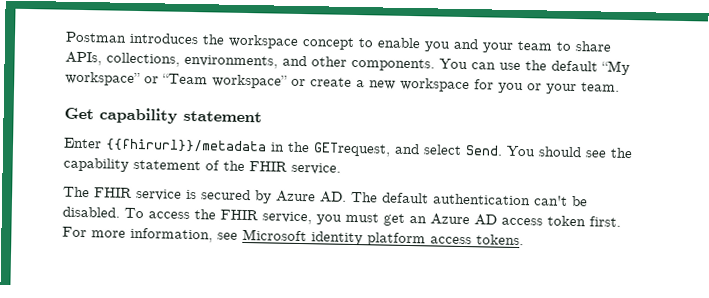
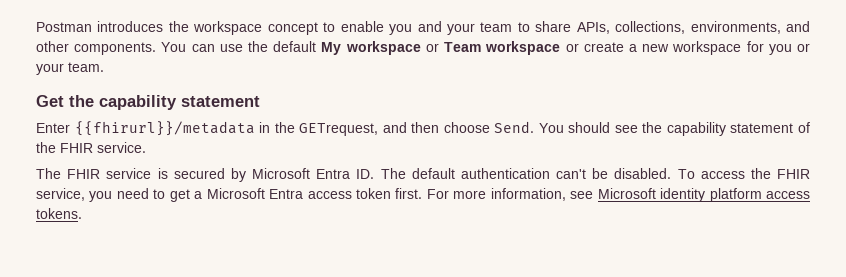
- You can use the default “My workspace” or “Team workspace” or create a new workspace for you or your team.
+ You can use the default My workspace or Team workspace or create a new workspace for you or your team.
- Get capability statement
+ Get the capability statement
- Enter {{fhirurl}}/metadata in the GETrequest, and select Send.
+ Enter {{fhirurl}}/metadata in the GETrequest, and then choose Send.
- The FHIR service is secured by Azure AD. The default authentication can't be disabled.
+ The FHIR service is secured by Microsoft Entra ID. The default authentication can't be disabled.
- To access the FHIR service, you must get an Azure AD access token first.
+ To access the FHIR service, you need to get a Microsoft Entra access token first.

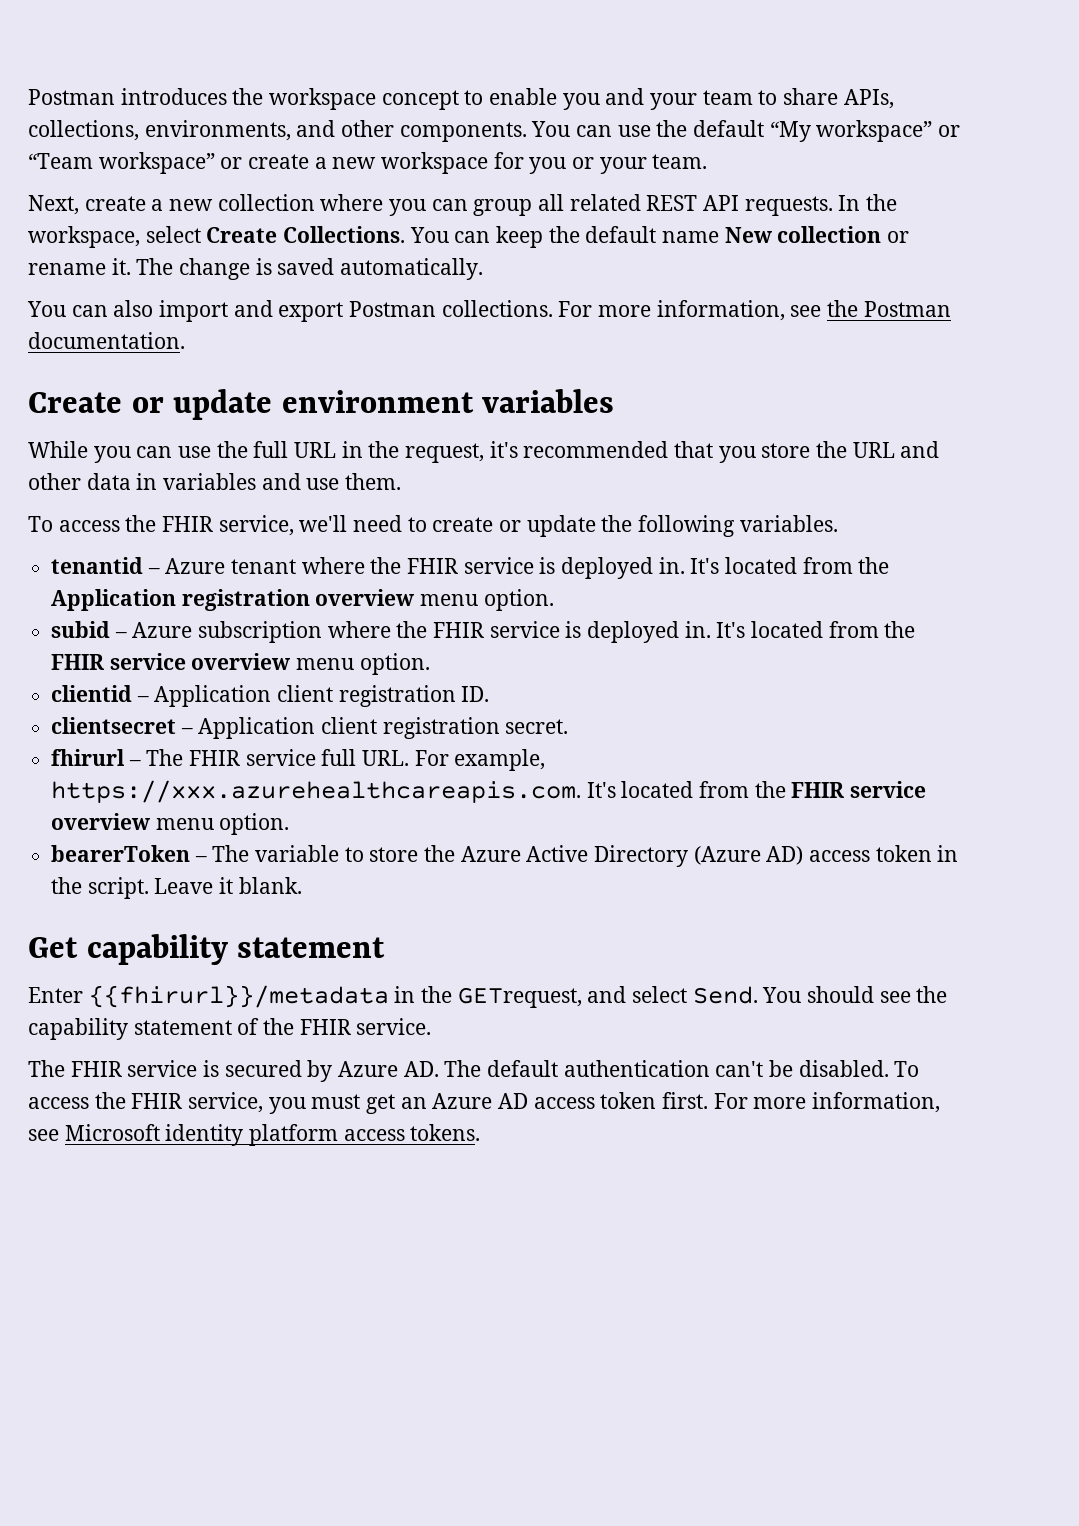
- You can use the default My workspace or Team workspace or create a new workspace for you or your team.
+ You can use the default “My workspace” or “Team workspace” or create a new workspace for you or your team.
+ Next, create a new collection where you can group all related REST API requests. In the workspace, select Create Collections. You can keep the default name New collection or rename it. The change is saved automatically.
+ You can also import and export Postman collections. For more information, see the Postman documentation.
+ Create or update environment variables
+ While you can use the full URL in the request, it's recommended that you store the URL and other data in variables and use them.
+ To access the FHIR service, we'll need to create or update the following variables.
+ tenantid – Azure tenant where the FHIR service is deployed in. It's located from the Application registration overview menu option.
+ subid – Azure subscription where the FHIR service is deployed in. It's located from the FHIR service overview menu option.
+ clientid – Application client registration ID.
+ clientsecret – Application client registration secret.
+ fhirurl – The FHIR service full URL. For example, https://xxx.azurehealthcareapis.com. It's located from the FHIR service overview menu option.
+ bearerToken – The variable to store the Azure Active Directory (Azure AD) access token in the script. Leave it blank.
- Get the capability statement
+ Get capability statement
- Enter {{fhirurl}}/metadata in the GETrequest, and then choose Send.
+ Enter {{fhirurl}}/metadata in the GETrequest, and select Send.
- The FHIR service is secured by Microsoft Entra ID. The default authentication can't be disabled.
+ The FHIR service is secured by Azure AD. The default authentication can't be disabled.
- To access the FHIR service, you need to get a Microsoft Entra access token first.
+ To access the FHIR service, you must get an Azure AD access token first.

